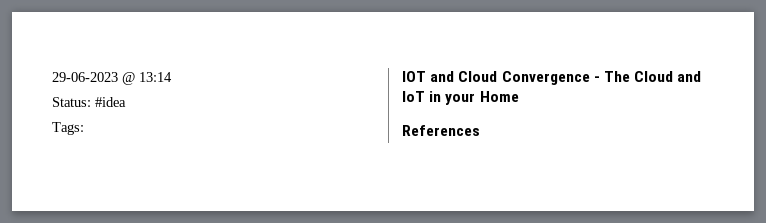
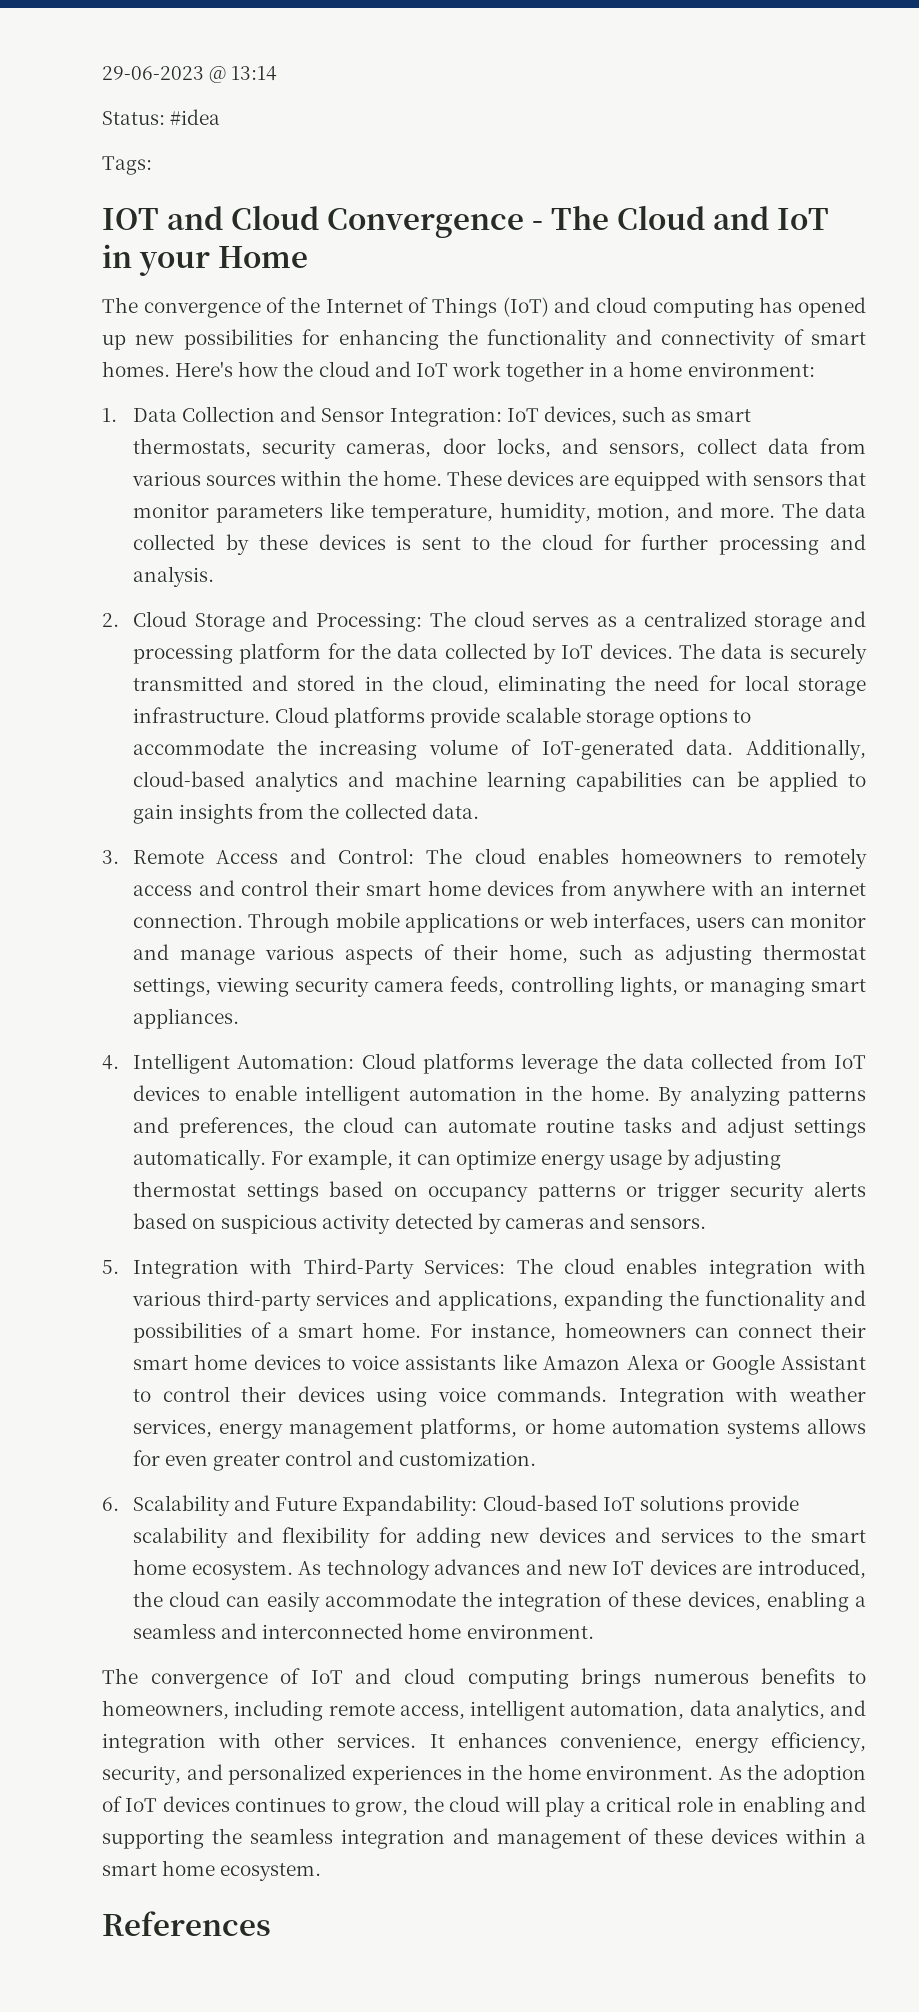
+ The convergence of the Internet of Things (IoT) and cloud computing has opened up new possibilities for enhancing the functionality and connectivity of smart homes. Here's how the cloud and IoT work together in a home environment:
+ 1. Data Collection and Sensor Integration: IoT devices, such as smart thermostats, security cameras, door locks, and sensors, collect data from various sources within the home. These devices are equipped with sensors that monitor parameters like temperature, humidity, motion, and more. The data collected by these devices is sent to the cloud for further processing and analysis.
+ 2. Cloud Storage and Processing: The cloud serves as a centralized storage and processing platform for the data collected by IoT devices. The data is securely transmitted and stored in the cloud, eliminating the need for local storage infrastructure. Cloud platforms provide scalable storage options to accommodate the increasing volume of IoT-generated data. Additionally, cloud-based analytics and machine learning capabilities can be applied to gain insights from the collected data.
+ 3. Remote Access and Control: The cloud enables homeowners to remotely access and control their smart home devices from anywhere with an internet connection. Through mobile applications or web interfaces, users can monitor and manage various aspects of their home, such as adjusting thermostat settings, viewing security camera feeds, controlling lights, or managing smart appliances.
+ 4. Intelligent Automation: Cloud platforms leverage the data collected from IoT devices to enable intelligent automation in the home. By analyzing patterns and preferences, the cloud can automate routine tasks and adjust settings automatically. For example, it can optimize energy usage by adjusting thermostat settings based on occupancy patterns or trigger security alerts based on suspicious activity detected by cameras and sensors.
+ 5. Integration with Third-Party Services: The cloud enables integration with various third-party services and applications, expanding the functionality and possibilities of a smart home. For instance, homeowners can connect their smart home devices to voice assistants like Amazon Alexa or Google Assistant to control their devices using voice commands. Integration with weather services, energy management platforms, or home automation systems allows for even greater control and customization.
+ 6. Scalability and Future Expandability: Cloud-based IoT solutions provide scalability and flexibility for adding new devices and services to the smart home ecosystem. As technology advances and new IoT devices are introduced, the cloud can easily accommodate the integration of these devices, enabling a seamless and interconnected home environment.
+ The convergence of IoT and cloud computing brings numerous benefits to homeowners, including remote access, intelligent automation, data analytics, and integration with other services. It enhances convenience, energy efficiency, security, and personalized experiences in the home environment. As the adoption of IoT devices continues to grow, the cloud will play a critical role in enabling and supporting the seamless integration and management of these devices within a smart home ecosystem.

